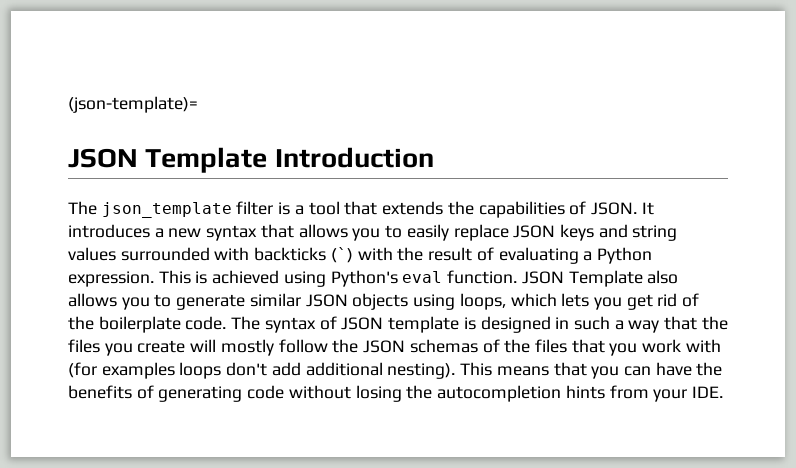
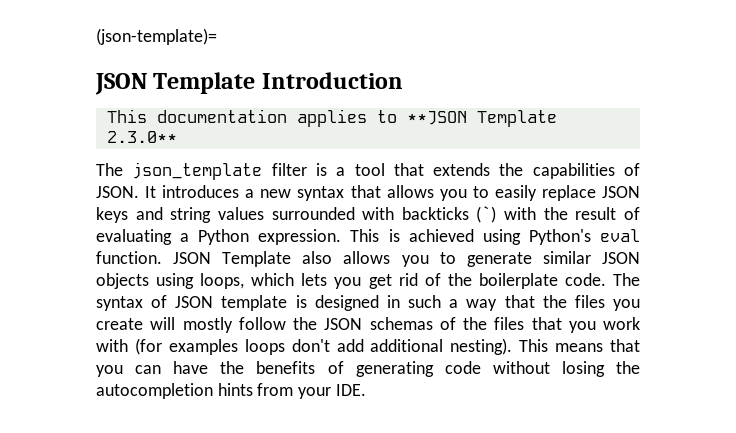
+ This documentation applies to **JSON Template 2.3.0**

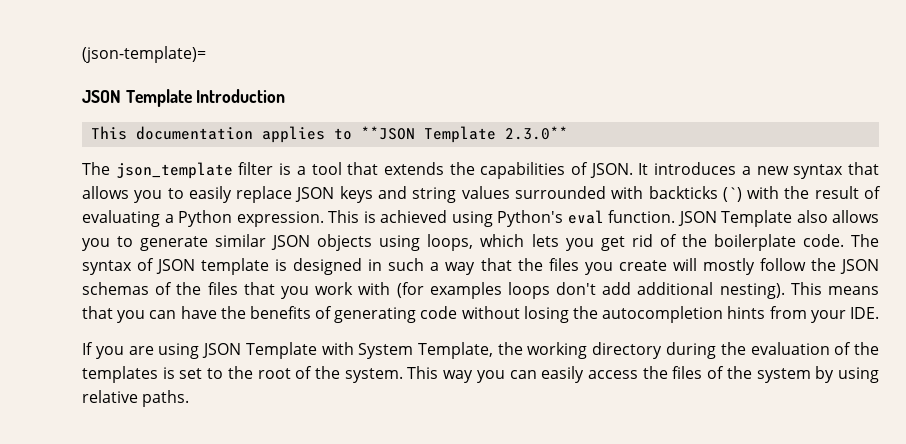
+ If you are using JSON Template with System Template, the working directory during the evaluation of the templates is set to the root of the system. This way you can easily access the files of the system by using relative paths.

